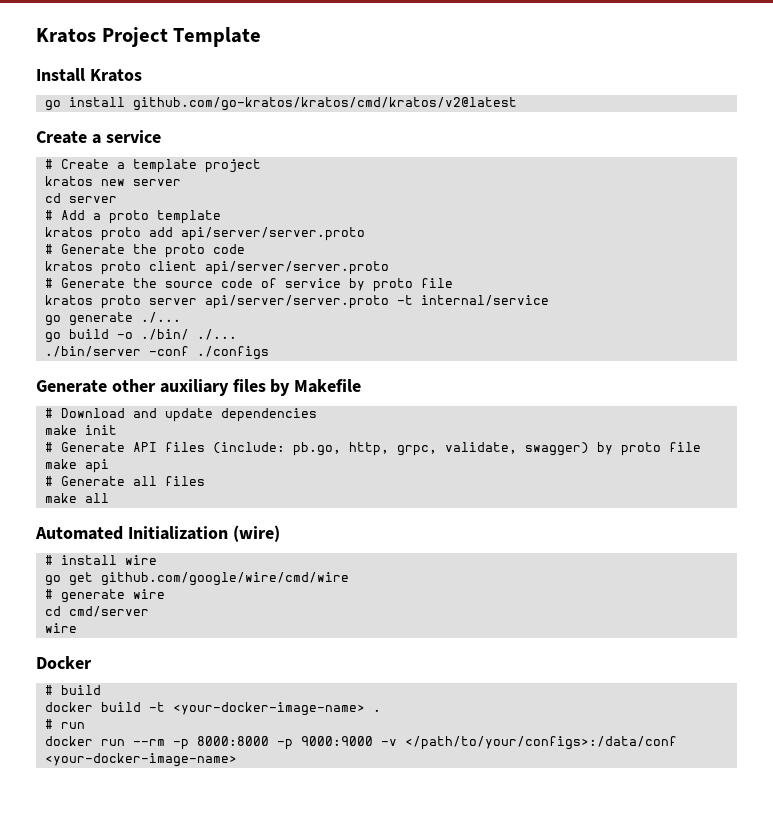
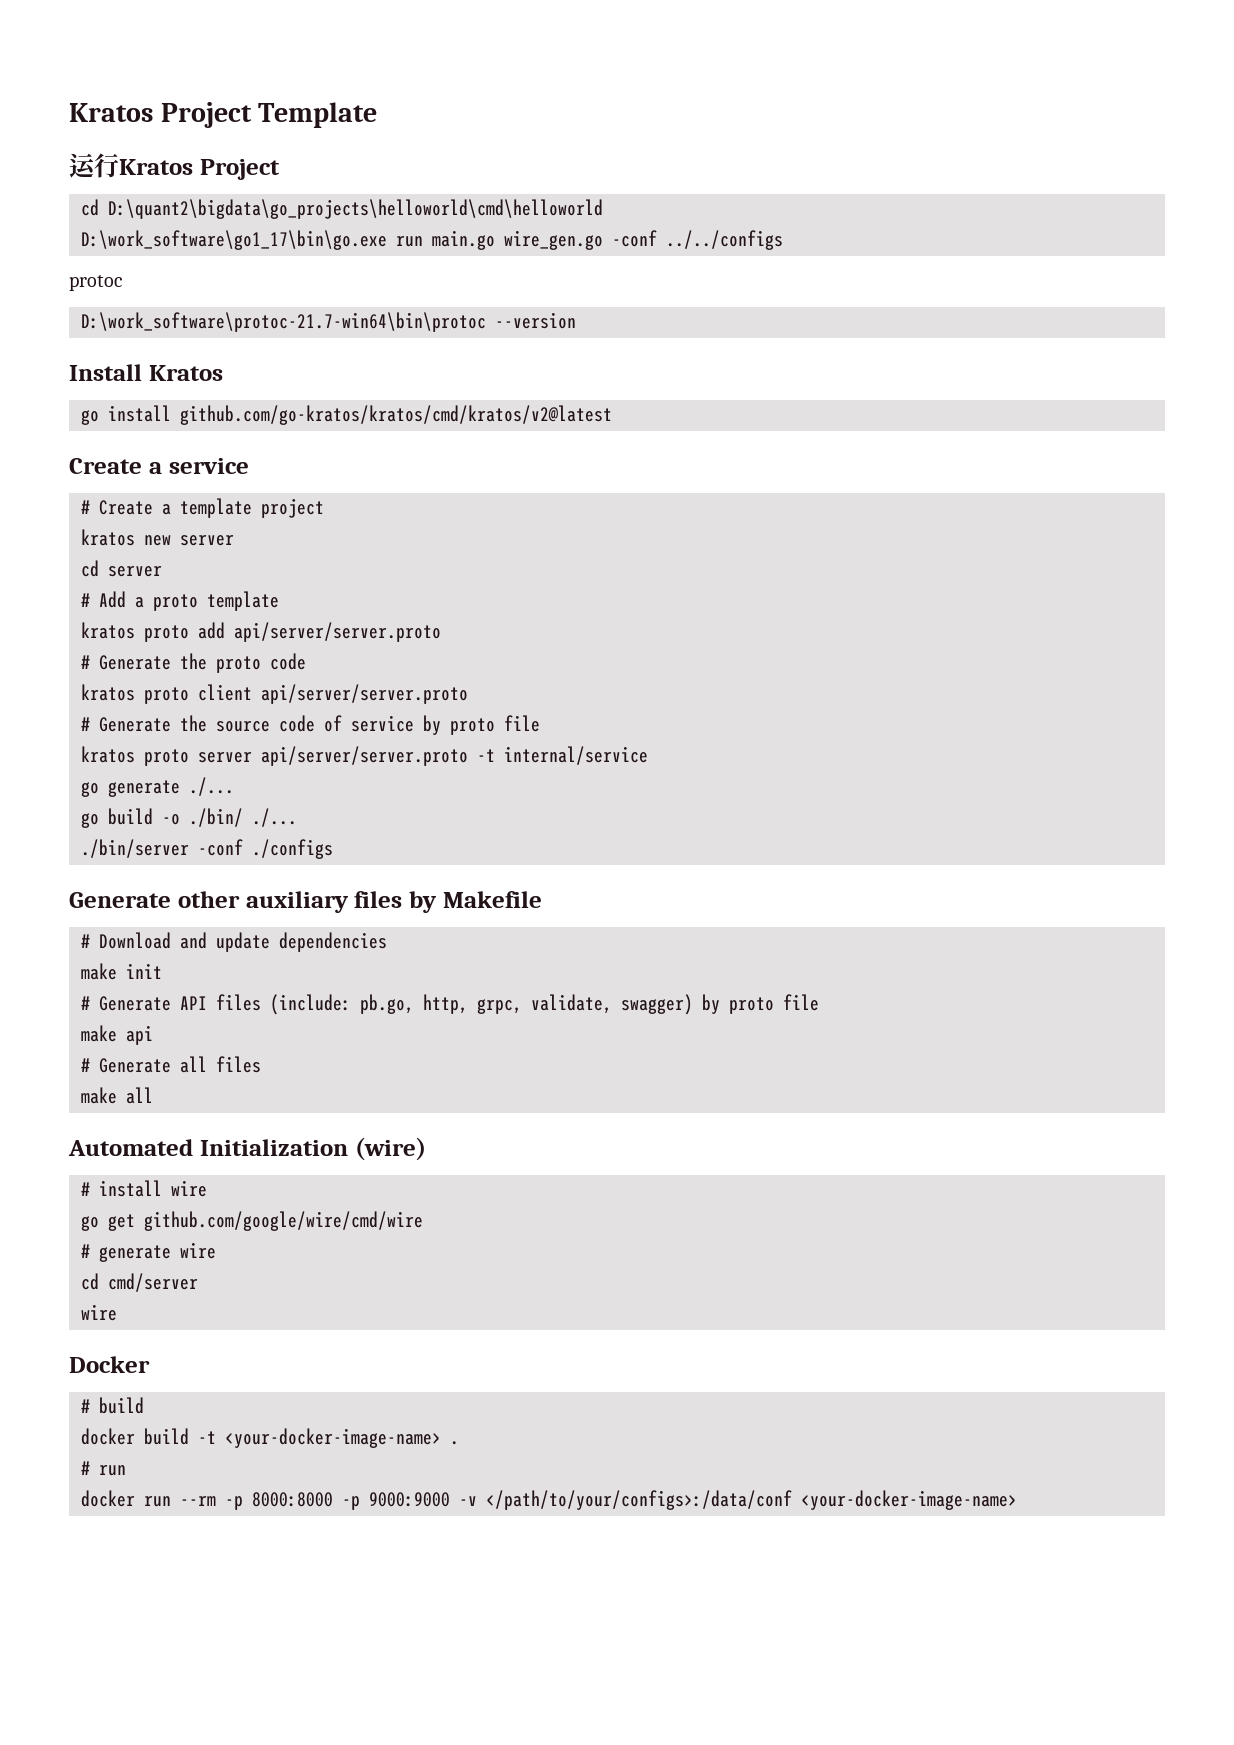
+ 运行Kratos Project
+ cd D:\quant2\bigdata\go_projects\helloworld\cmd\helloworld
+ D:\work_software\go1_17\bin\go.exe run main.go wire_gen.go -conf ../../configs
+ protoc
+ D:\work_software\protoc-21.7-win64\bin\protoc --version

